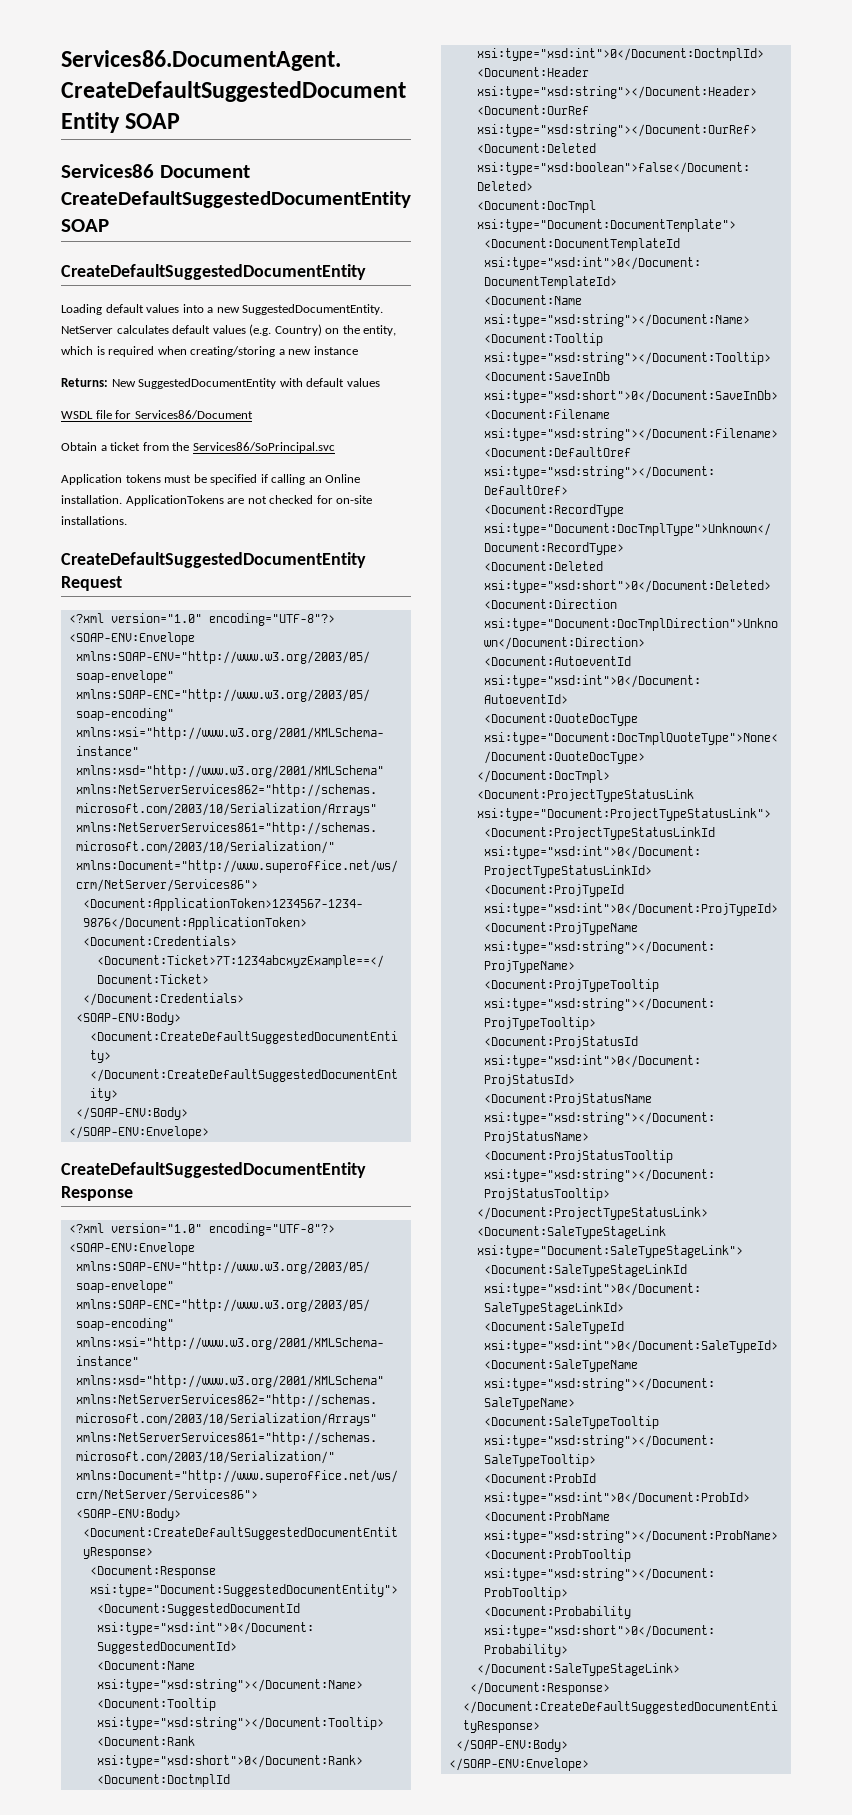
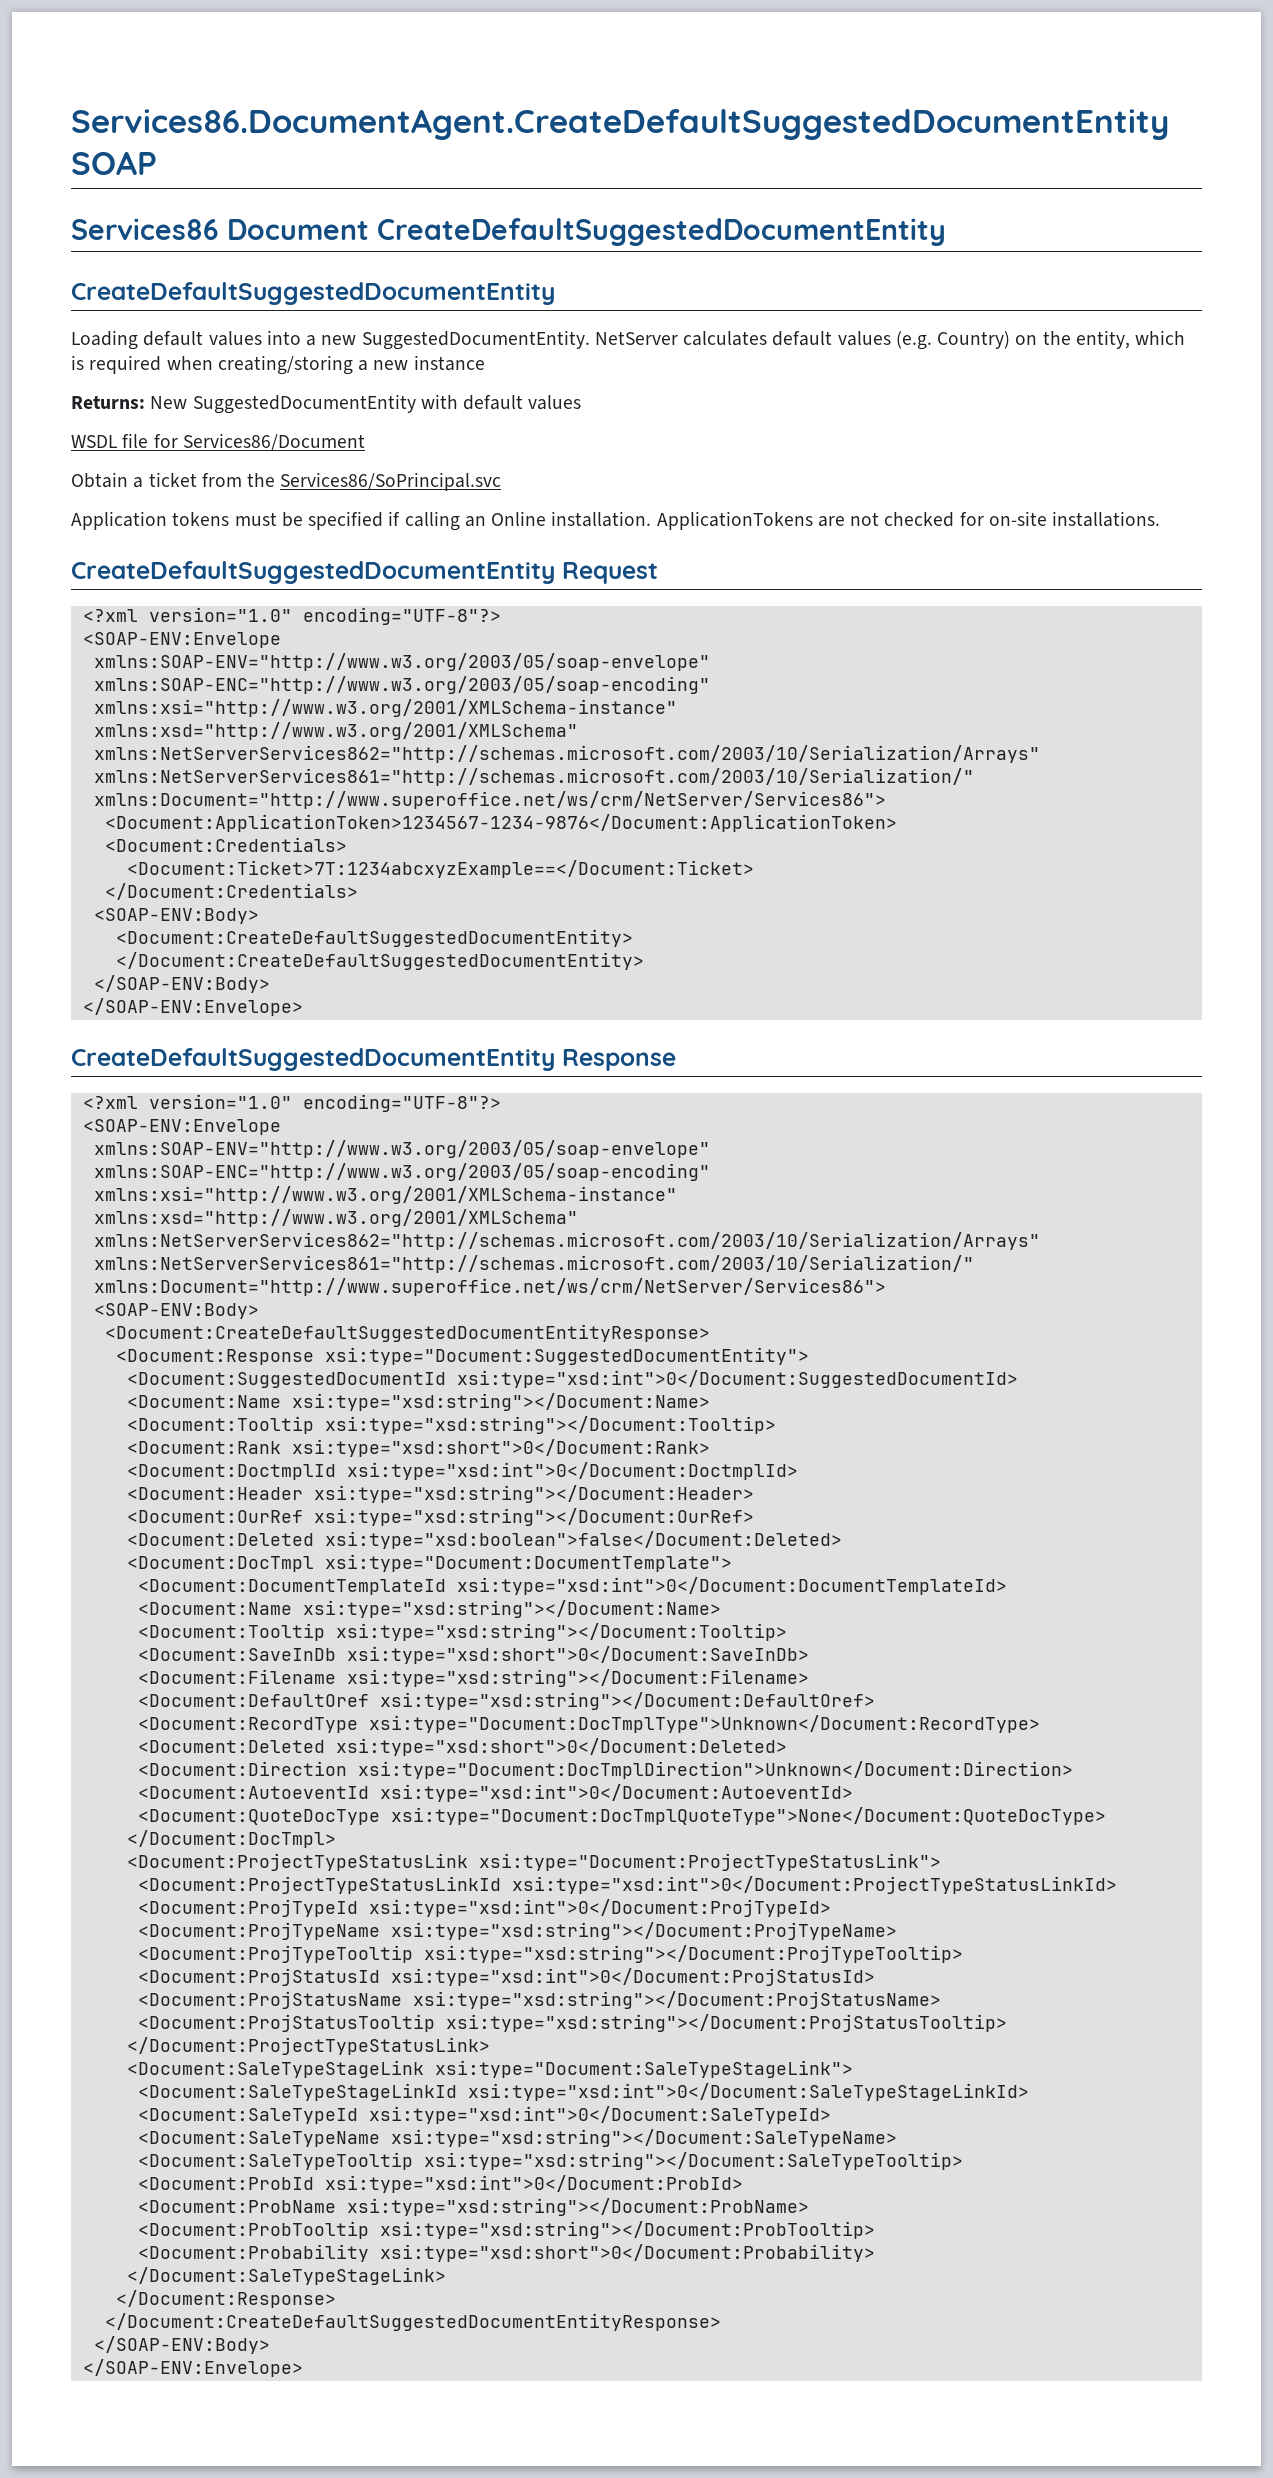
- Services86 Document CreateDefaultSuggestedDocumentEntity SOAP
+ Services86 Document CreateDefaultSuggestedDocumentEntity

